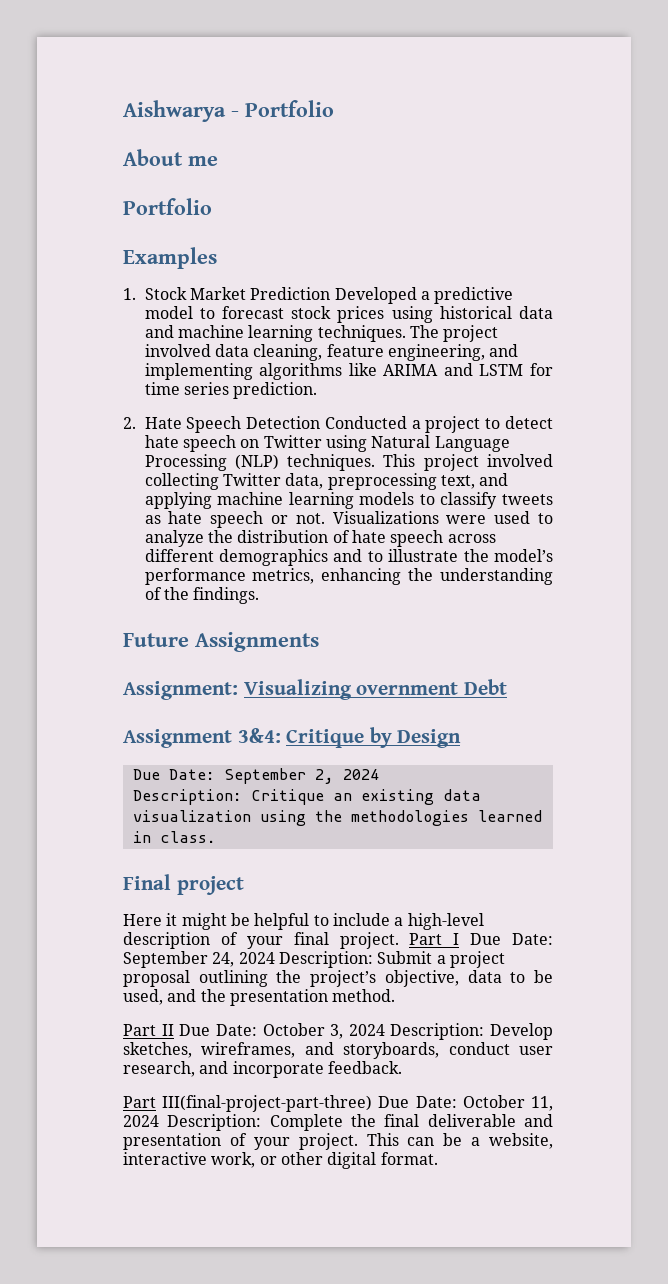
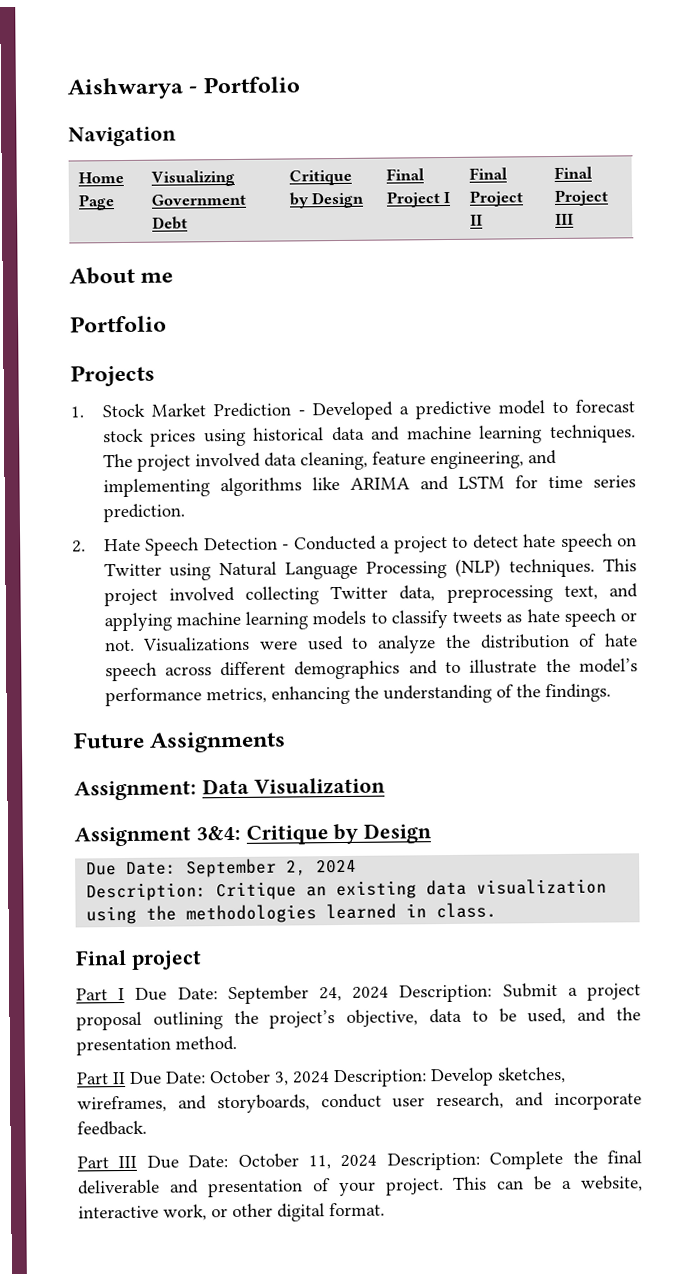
+ Navigation
+ Home Page | Visualizing Government Debt | Critique by Design | Final Project I | Final Project II | Final Project III
- Examples
+ Projects
- 1. Stock Market Prediction Developed a predictive model to forecast stock prices using historical data and machine learning techniques.
+ 1. Stock Market Prediction - Developed a predictive model to forecast stock prices using historical data and machine learning techniques.
- 2. Hate Speech Detection Conducted a project to detect hate speech on Twitter using Natural Language Processing (NLP) techniques.
+ 2. Hate Speech Detection - Conducted a project to detect hate speech on Twitter using Natural Language Processing (NLP) techniques.
- Assignment: Visualizing overnment Debt
+ Assignment: Data Visualization
- Here it might be helpful to include a high-level description of your final project.
- Part III(final-project-part-three) Due Date: October 11, 2024 Description: Complete the final deliverable and presentation of your project.
+ Part III Due Date: October 11, 2024 Description: Complete the final deliverable and presentation of your project.

